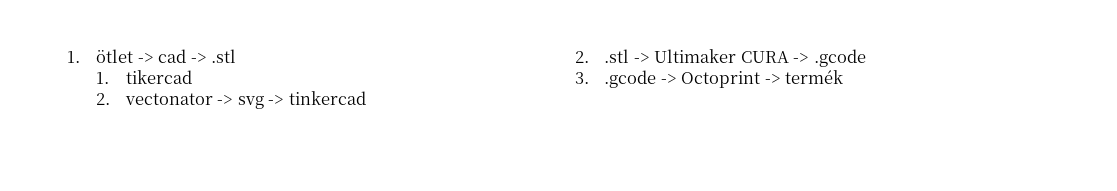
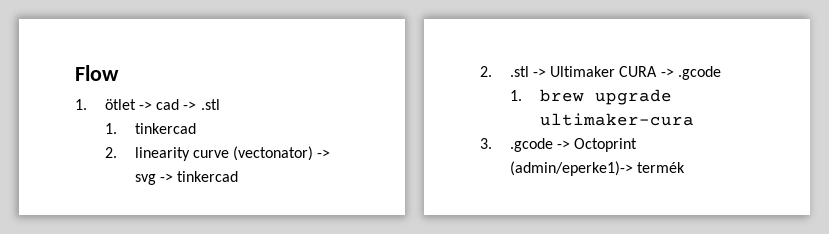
+ Flow
- 1. tikercad
- 2. vectonator -> svg -> tinkercad
+ 1. tinkercad
+ 2. linearity curve (vectonator) -> svg -> tinkercad
+ 1. brew upgrade ultimaker-cura
- 3. .gcode -> Octoprint -> termék
+ 3. .gcode -> Octoprint (admin/eperke1)-> termék

